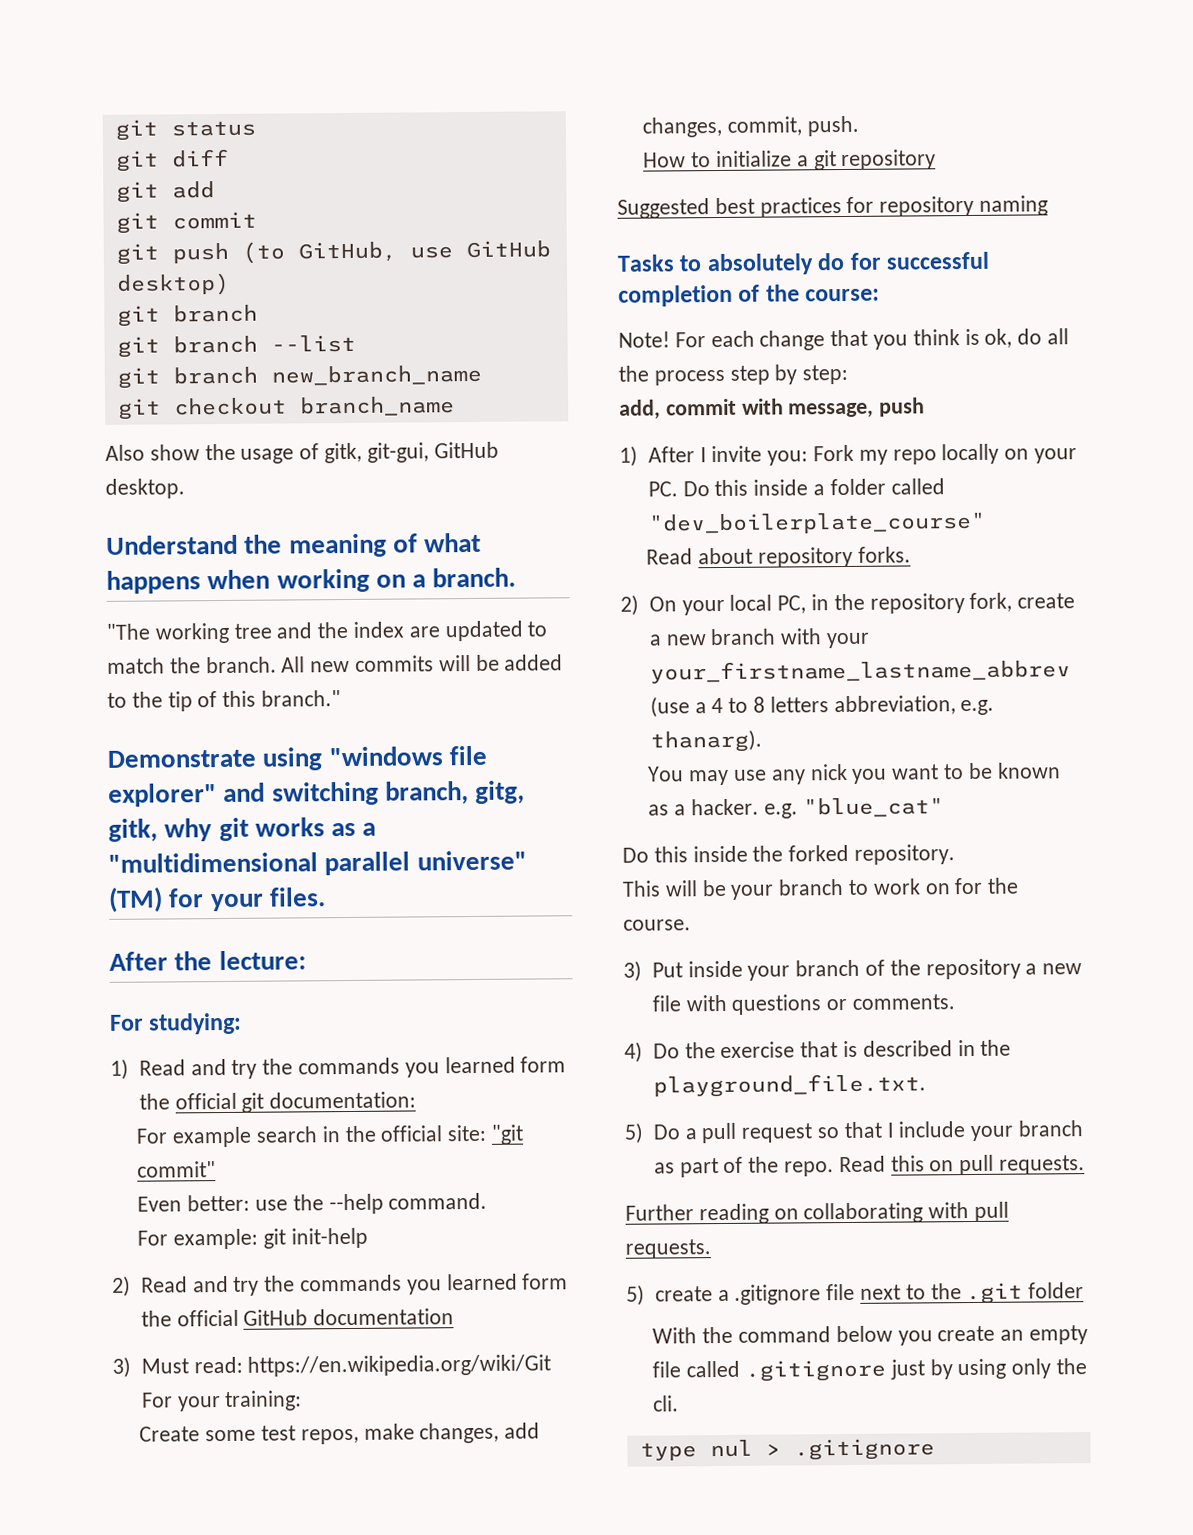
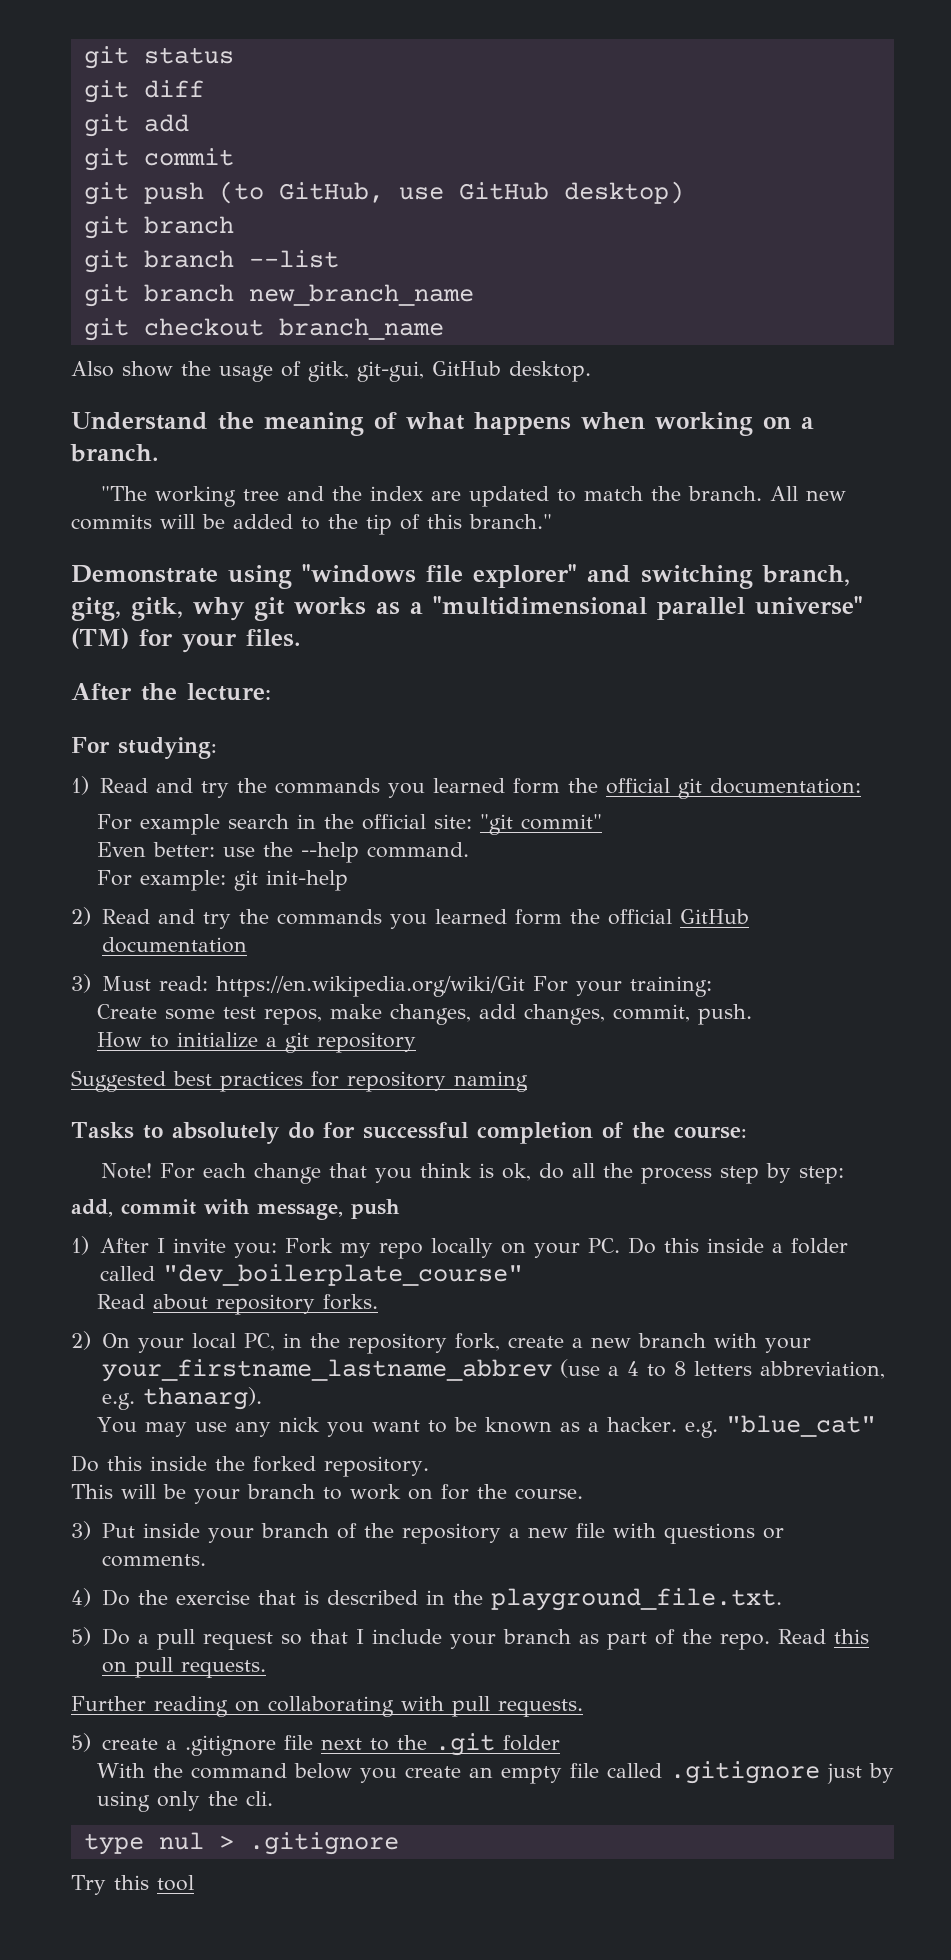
+ Try this tool

